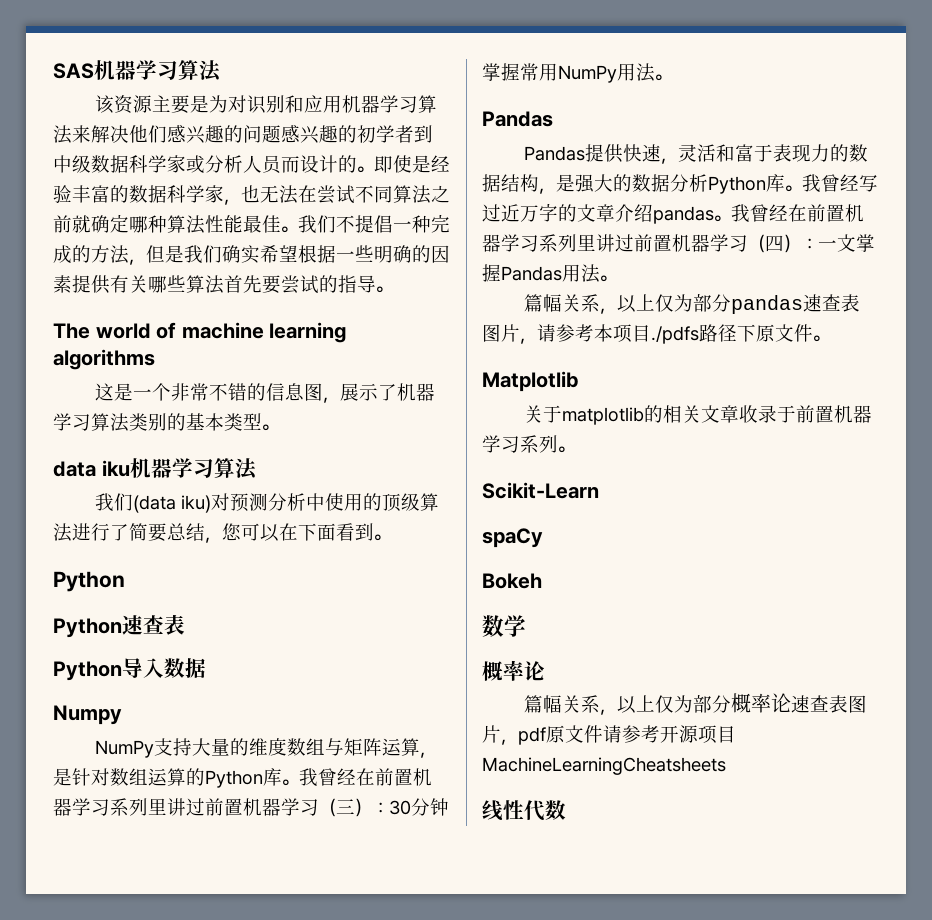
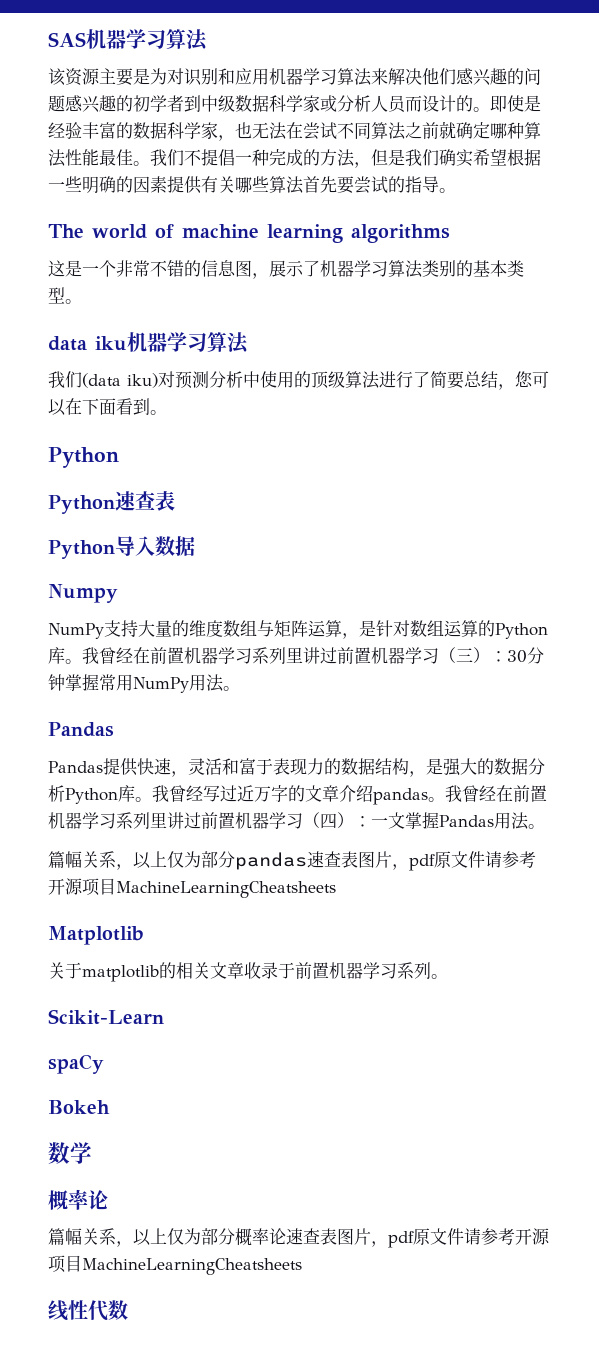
- 篇幅关系，以上仅为部分pandas速查表图片，请参考本项目./pdfs路径下原文件。
+ 篇幅关系，以上仅为部分pandas速查表图片，pdf原文件请参考开源项目MachineLearningCheatsheets

